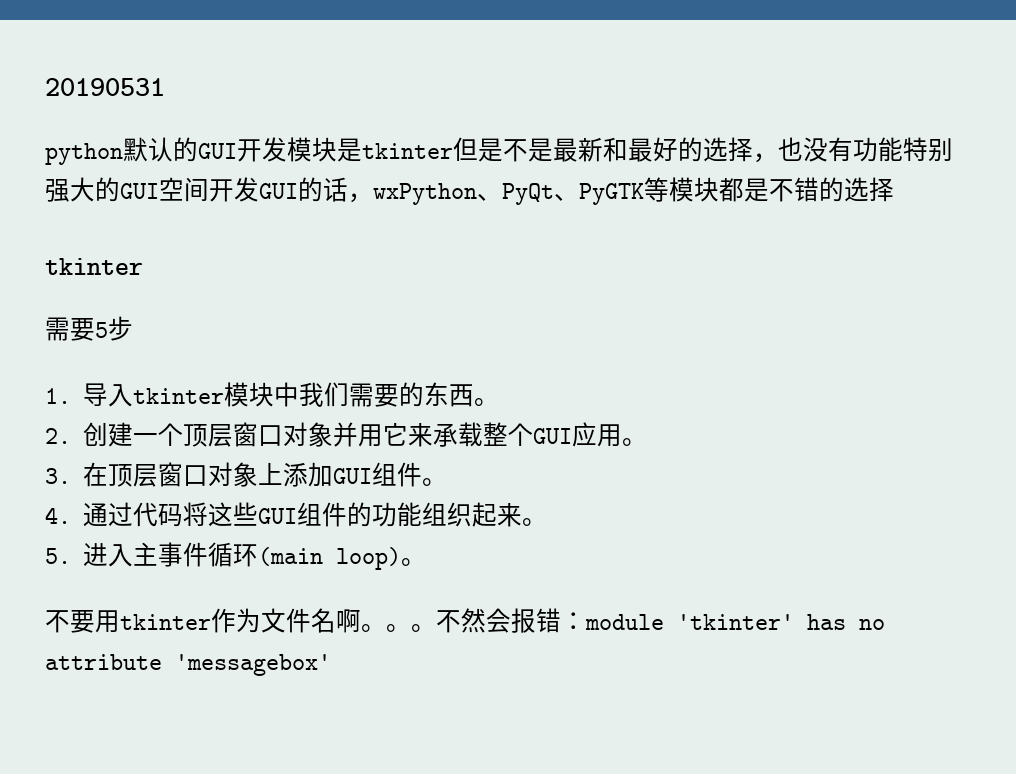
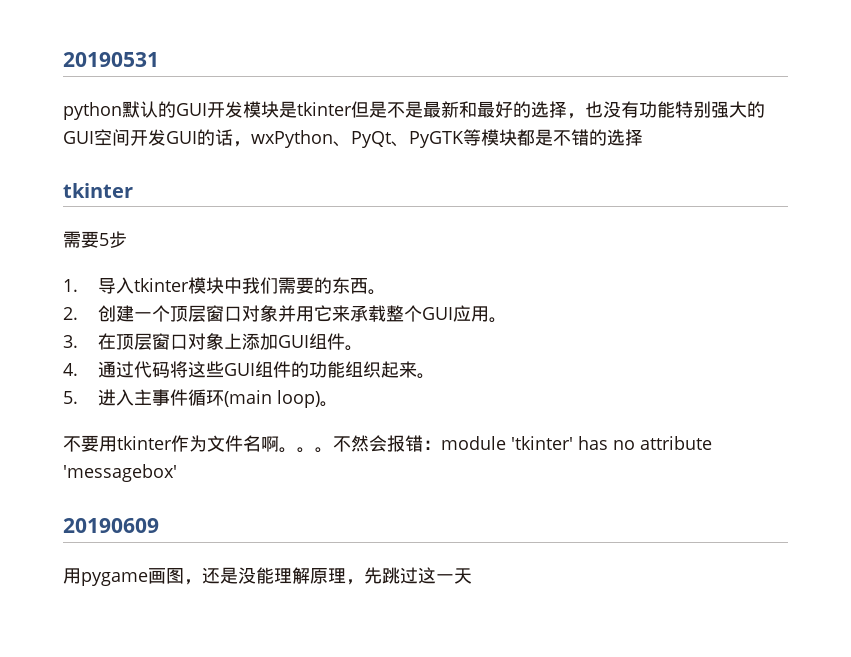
+ 20190609
+ 用pygame画图，还是没能理解原理，先跳过这一天

